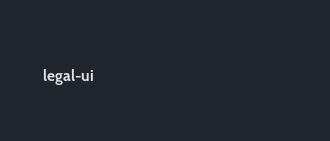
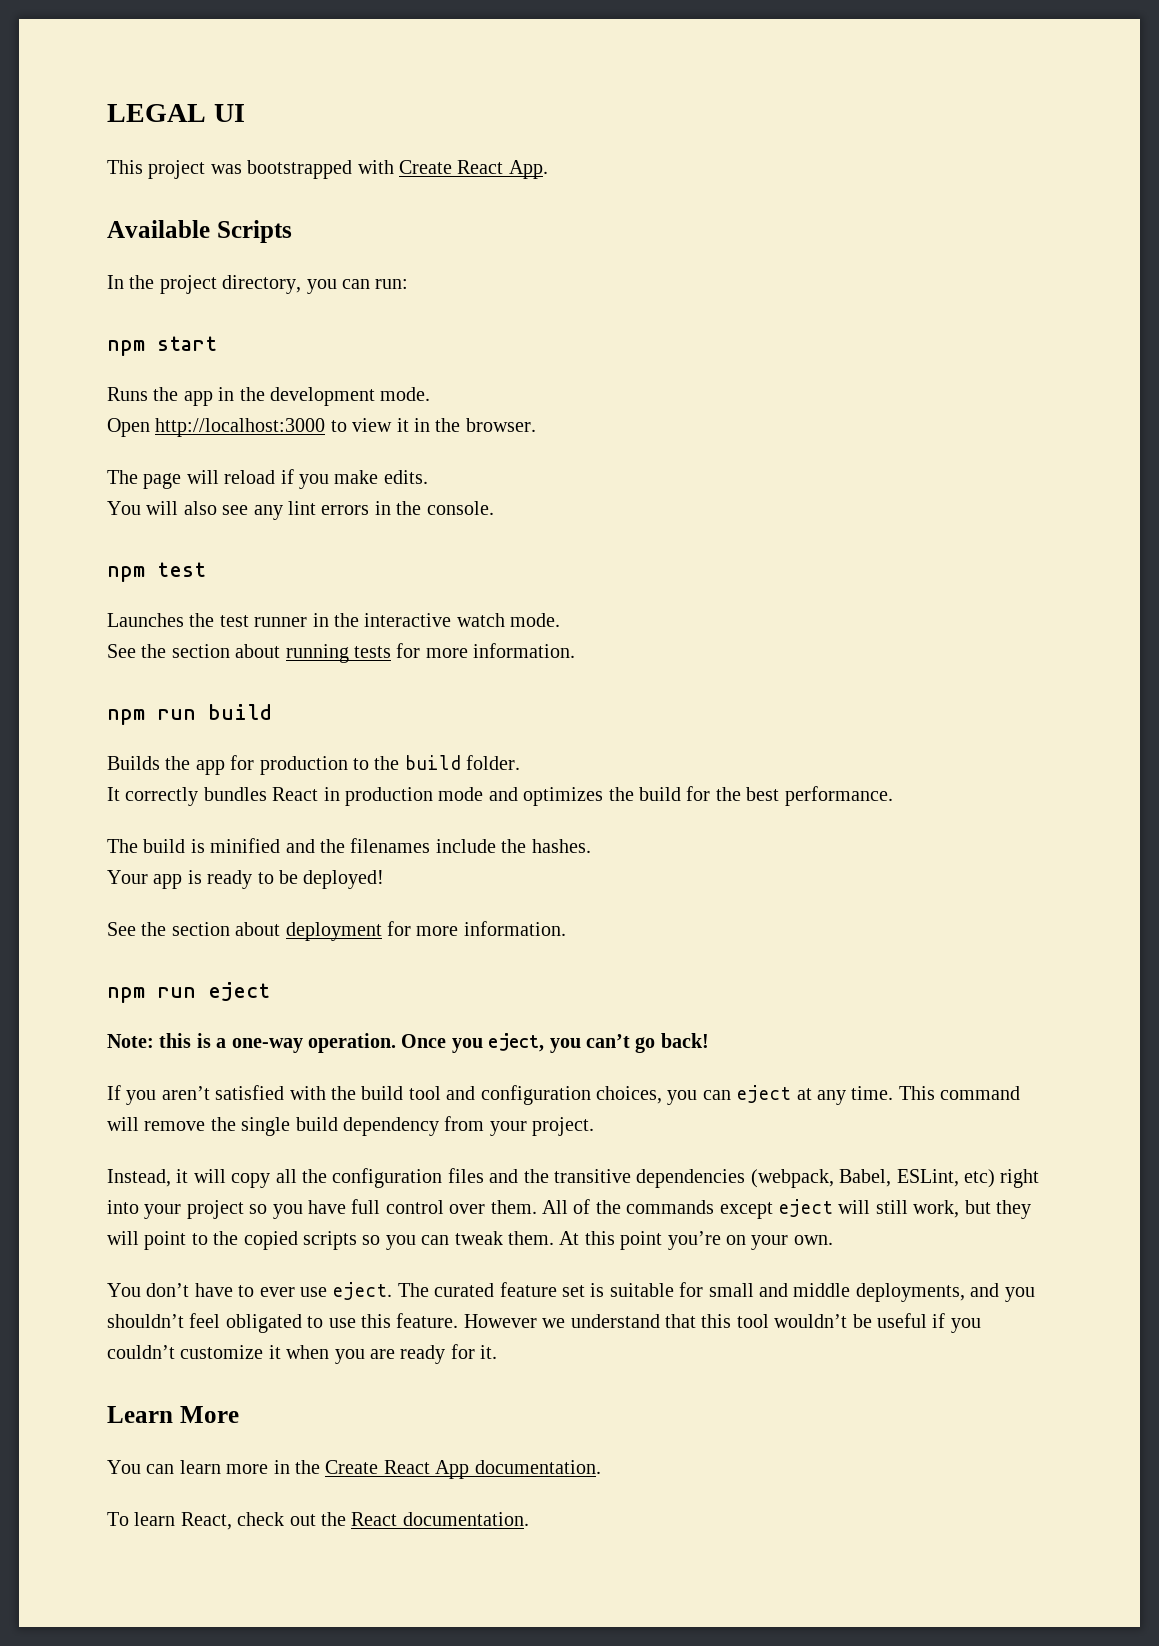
- legal-ui
+ LEGAL UI
+ This project was bootstrapped with Create React App.
+ Available Scripts
+ In the project directory, you can run:
+ npm start
+ Runs the app in the development mode.
+ Open http://localhost:3000 to view it in the browser.
+ The page will reload if you make edits.
+ You will also see any lint errors in the console.
+ npm test
+ Launches the test runner in the interactive watch mode.
+ See the section about running tests for more information.
+ npm run build
+ Builds the app for production to the build folder.
+ It correctly bundles React in production mode and optimizes the build for the best performance.
+ The build is minified and the filenames include the hashes.
+ Your app is ready to be deployed!
+ See the section about deployment for more information.
+ npm run eject
+ Note: this is a one-way operation. Once you eject, you can’t go back!
+ If you aren’t satisfied with the build tool and configuration choices, you can eject at any time. This command will remove the single build dependency from your project.
+ Instead, it will copy all the configuration files and the transitive dependencies (webpack, Babel, ESLint, etc) right into your project so you have full control over them. All of the commands except eject will still work, but they will point to the copied scripts so you can tweak them. At this point you’re on your own.
+ You don’t have to ever use eject. The curated feature set is suitable for small and middle deployments, and you shouldn’t feel obligated to use this feature. However we understand that this tool wouldn’t be useful if you couldn’t customize it when you are ready for it.
+ Learn More
+ You can learn more in the Create React App documentation.
+ To learn React, check out the React documentation.

